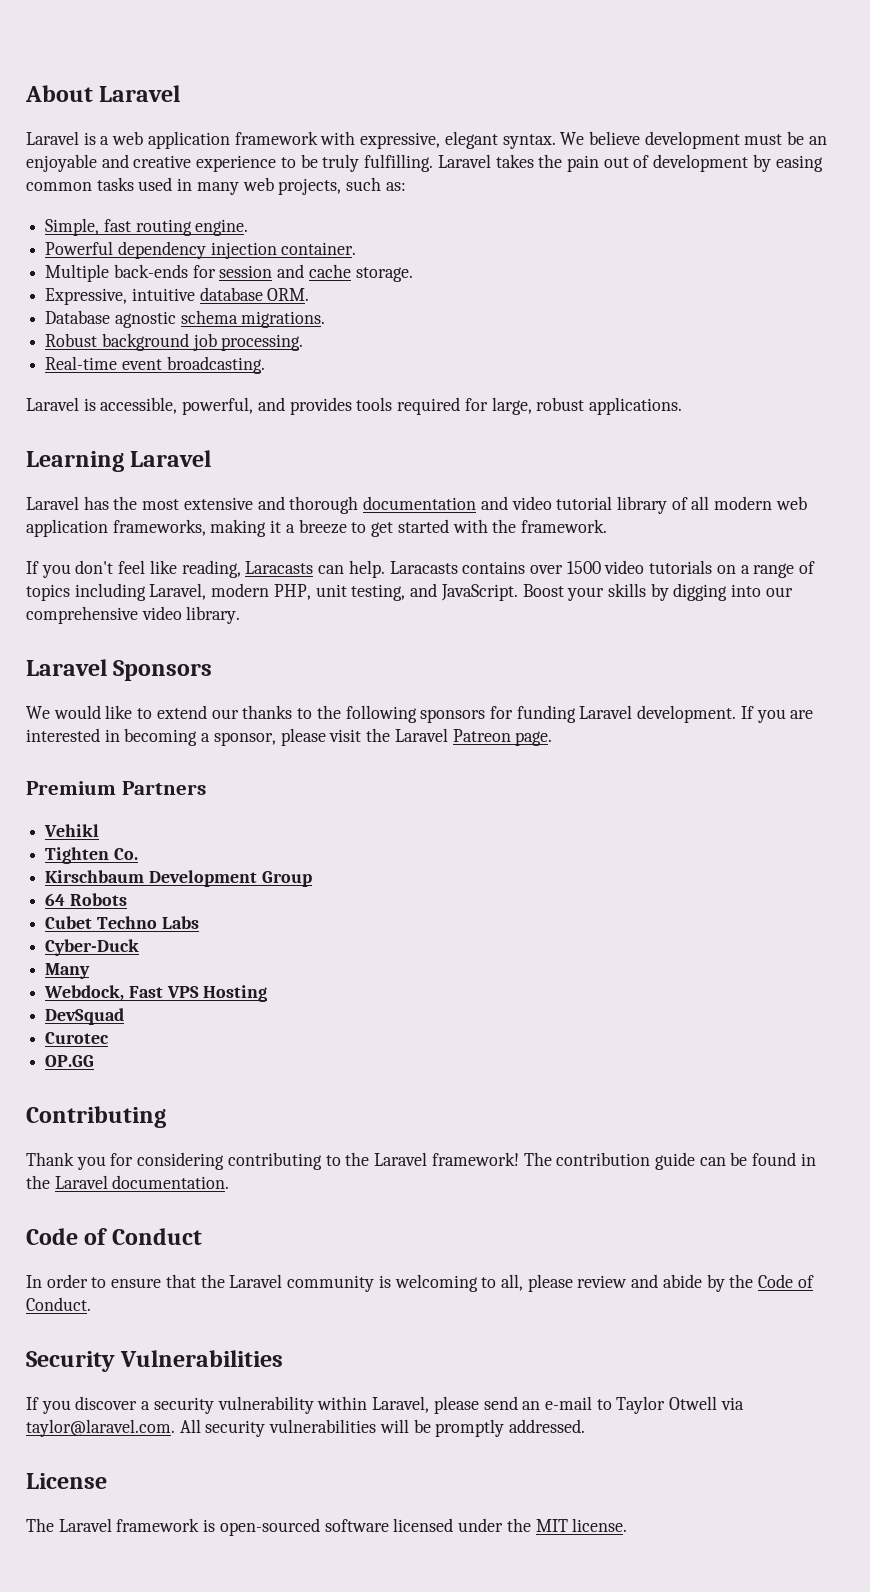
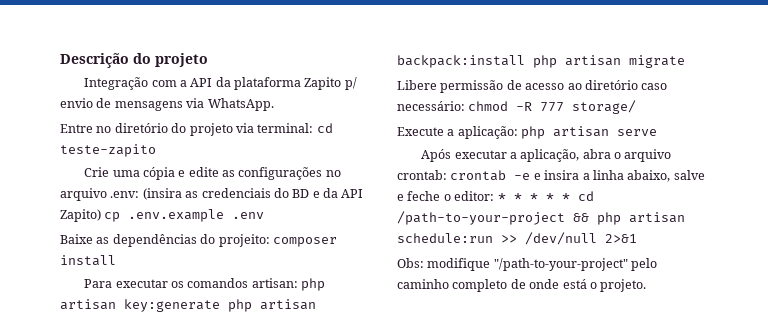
- About Laravel
- Laravel is a web application framework with expressive, elegant syntax. We believe development must be an enjoyable and creative experience to be truly fulfilling. Laravel takes the pain out of development by easing common tasks used in many web projects, such as:
- Simple, fast routing engine.
- Powerful dependency injection container.
- Multiple back-ends for session and cache storage.
- Expressive, intuitive database ORM.
- Database agnostic schema migrations.
- Robust background job processing.
- Real-time event broadcasting.
- Laravel is accessible, powerful, and provides tools required for large, robust applications.
- Learning Laravel
- Laravel has the most extensive and thorough documentation and video tutorial library of all modern web application frameworks, making it a breeze to get started with the framework.
- If you don't feel like reading, Laracasts can help. Laracasts contains over 1500 video tutorials on a range of topics including Laravel, modern PHP, unit testing, and JavaScript. Boost your skills by digging into our comprehensive video library.
- Laravel Sponsors
- We would like to extend our thanks to the following sponsors for funding Laravel development. If you are interested in becoming a sponsor, please visit the Laravel Patreon page.
- Premium Partners
- Vehikl
- Tighten Co.
- Kirschbaum Development Group
- 64 Robots
- Cubet Techno Labs
- Cyber-Duck
- Many
- Webdock, Fast VPS Hosting
- DevSquad
- Curotec
- OP.GG
- Contributing
- Thank you for considering contributing to the Laravel framework! The contribution guide can be found in the Laravel documentation.
- Code of Conduct
- In order to ensure that the Laravel community is welcoming to all, please review and abide by the Code of Conduct.
- Security Vulnerabilities
- If you discover a security vulnerability within Laravel, please send an e-mail to Taylor Otwell via taylor@laravel.com. All security vulnerabilities will be promptly addressed.
- License
- The Laravel framework is open-sourced software licensed under the MIT license.
+ Descrição do projeto
+ Integração com a API da plataforma Zapito p/ envio de mensagens via WhatsApp.
+ Entre no diretório do projeto via terminal: cd teste-zapito
+ Crie uma cópia e edite as configurações no arquivo .env: (insira as credenciais do BD e da API Zapito) cp .env.example .env
+ Baixe as dependências do projeito: composer install
+ Para executar os comandos artisan: php artisan key:generate php artisan backpack:install php artisan migrate
+ Libere permissão de acesso ao diretório caso necessário: chmod -R 777 storage/
+ Execute a aplicação: php artisan serve
+ Após executar a aplicação, abra o arquivo crontab: crontab -e e insira a linha abaixo, salve e feche o editor: * * * * * cd /path-to-your-project && php artisan schedule:run >> /dev/null 2>&1
+ Obs: modifique "/path-to-your-project" pelo caminho completo de onde está o projeto.

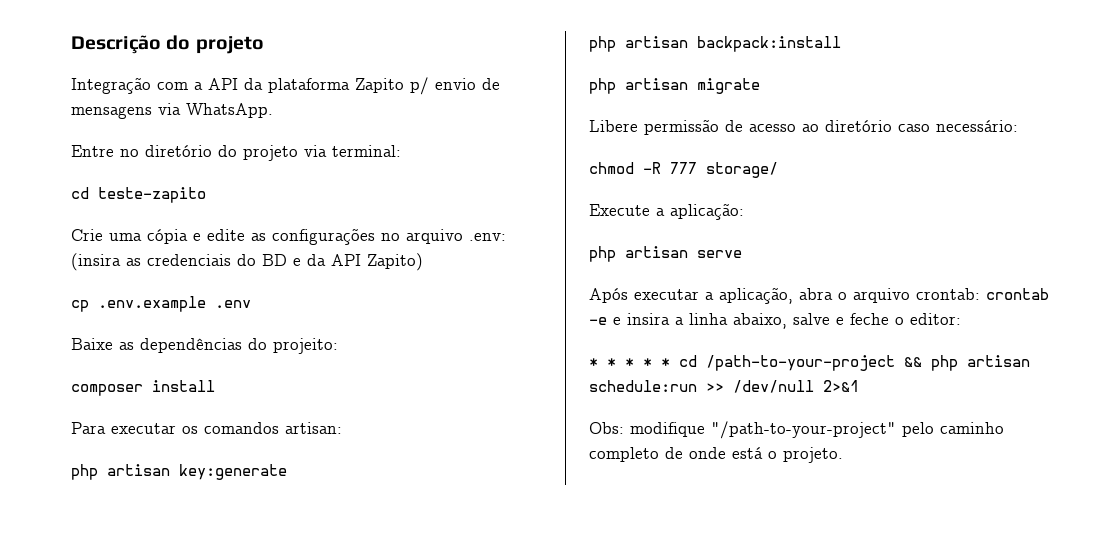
- Entre no diretório do projeto via terminal: cd teste-zapito
+ Entre no diretório do projeto via terminal:
+ cd teste-zapito
- Crie uma cópia e edite as configurações no arquivo .env: (insira as credenciais do BD e da API Zapito) cp .env.example .env
+ Crie uma cópia e edite as configurações no arquivo .env: (insira as credenciais do BD e da API Zapito)
+ cp .env.example .env
- Baixe as dependências do projeito: composer install
+ Baixe as dependências do projeito:
+ composer install
- Para executar os comandos artisan: php artisan key:generate php artisan backpack:install php artisan migrate
+ Para executar os comandos artisan:
+ php artisan key:generate
+ php artisan backpack:install
+ php artisan migrate
- Libere permissão de acesso ao diretório caso necessário: chmod -R 777 storage/
+ Libere permissão de acesso ao diretório caso necessário:
+ chmod -R 777 storage/
- Execute a aplicação: php artisan serve
+ Execute a aplicação:
+ php artisan serve
- Após executar a aplicação, abra o arquivo crontab: crontab -e e insira a linha abaixo, salve e feche o editor: * * * * * cd /path-to-your-project && php artisan schedule:run >> /dev/null 2>&1
+ Após executar a aplicação, abra o arquivo crontab: crontab -e e insira a linha abaixo, salve e feche o editor:
+ * * * * * cd /path-to-your-project && php artisan schedule:run >> /dev/null 2>&1

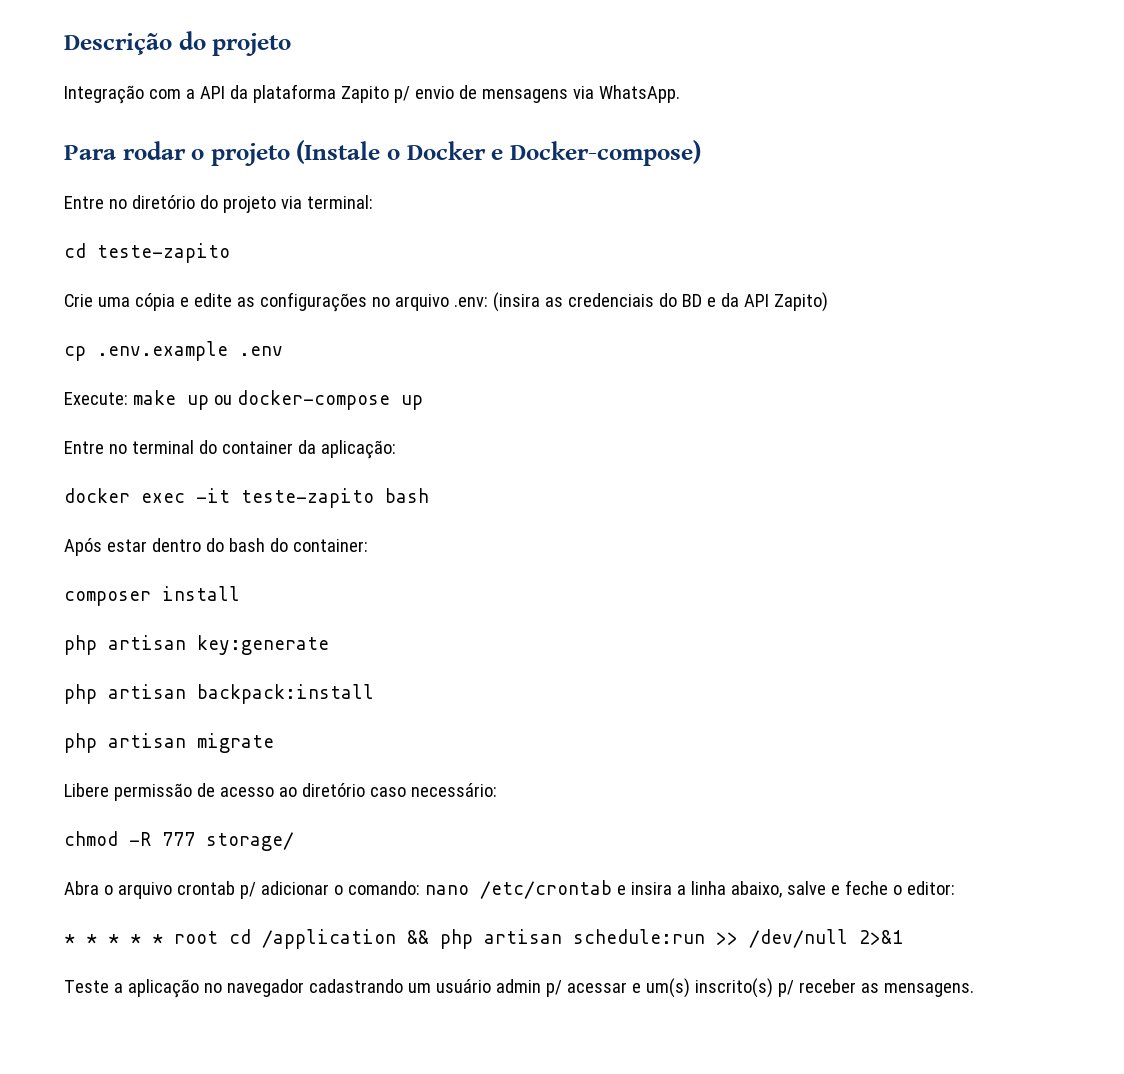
+ Para rodar o projeto (Instale o Docker e Docker-compose)
- Baixe as dependências do projeito:
+ Execute: make up ou docker-compose up
+ Entre no terminal do container da aplicação:
+ docker exec -it teste-zapito bash
+ Após estar dentro do bash do container:
  composer install
- Para executar os comandos artisan:
- Execute a aplicação:
- php artisan serve
- Após executar a aplicação, abra o arquivo crontab: crontab -e e insira a linha abaixo, salve e feche o editor:
+ Abra o arquivo crontab p/ adicionar o comando: nano /etc/crontab e insira a linha abaixo, salve e feche o editor:
- * * * * * cd /path-to-your-project && php artisan schedule:run >> /dev/null 2>&1
+ * * * * * root cd /application && php artisan schedule:run >> /dev/null 2>&1
- Obs: modifique "/path-to-your-project" pelo caminho completo de onde está o projeto.
+ Teste a aplicação no navegador cadastrando um usuário admin p/ acessar e um(s) inscrito(s) p/ receber as mensagens.

